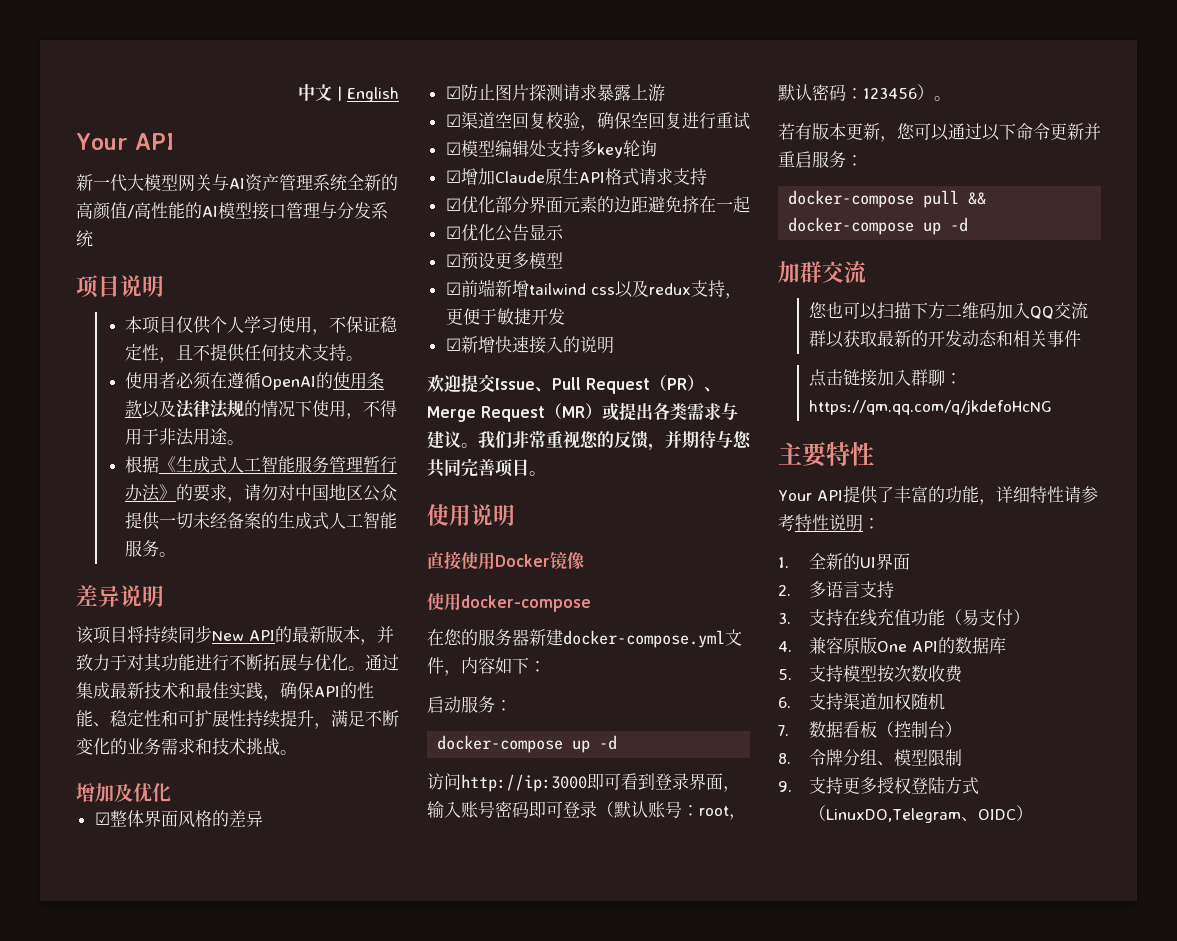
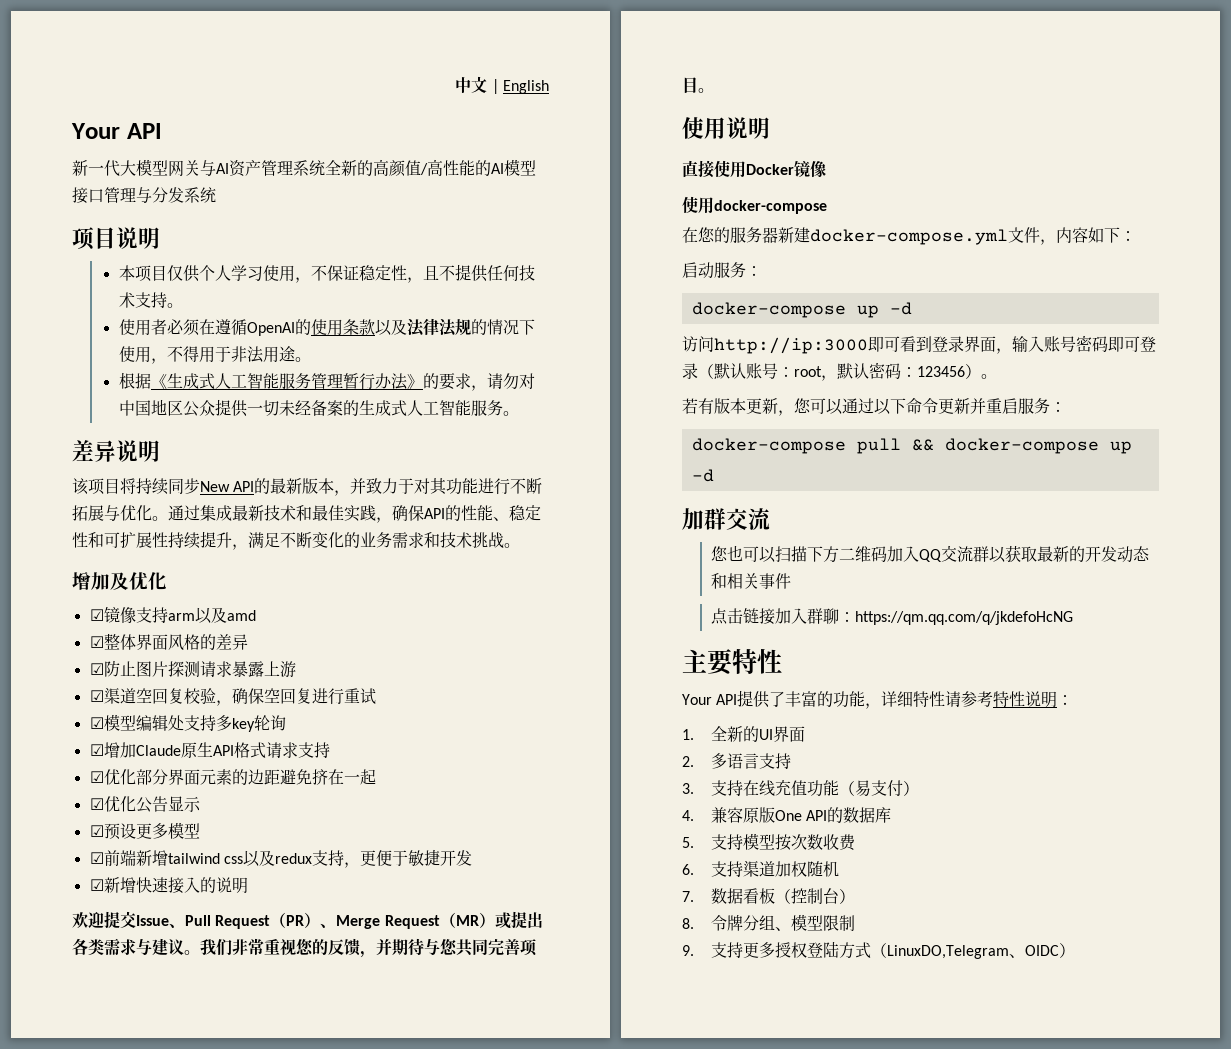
+ ☑镜像支持arm以及amd

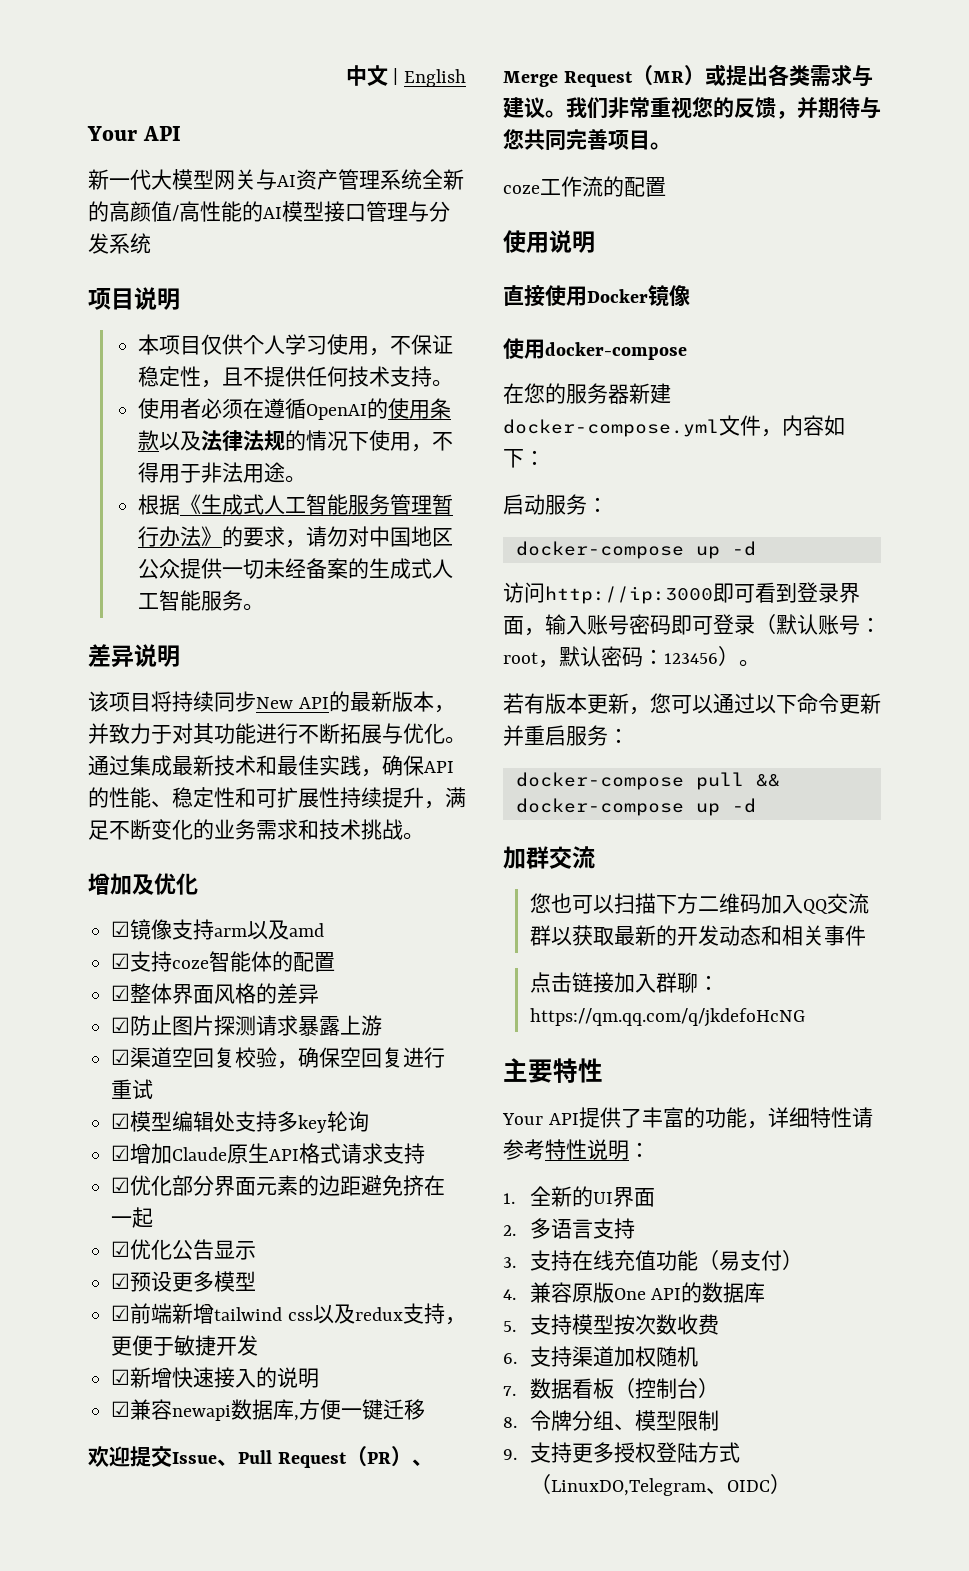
+ ☑支持coze智能体的配置
+ ☑兼容newapi数据库,方便一键迁移
+ coze工作流的配置

